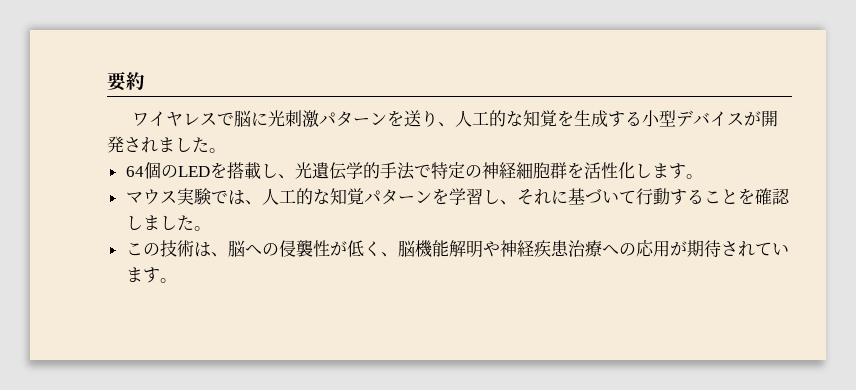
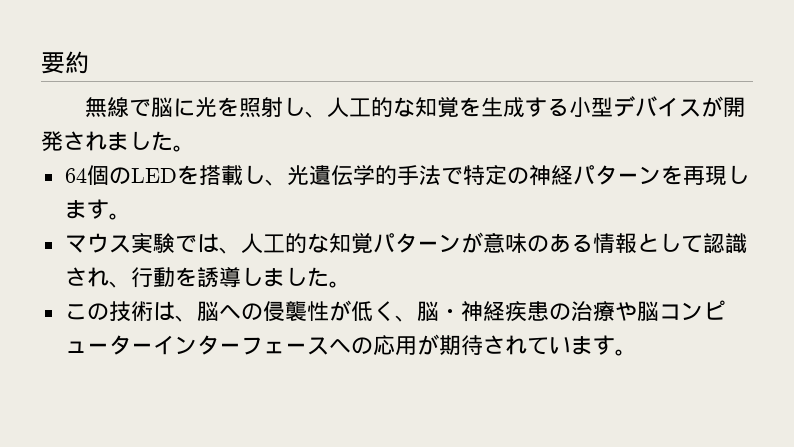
- ワイヤレスで脳に光刺激パターンを送り、人工的な知覚を生成する小型デバイスが開発されました。
+ 無線で脳に光を照射し、人工的な知覚を生成する小型デバイスが開発されました。
- 64個のLEDを搭載し、光遺伝学的手法で特定の神経細胞群を活性化します。
+ 64個のLEDを搭載し、光遺伝学的手法で特定の神経パターンを再現します。
- マウス実験では、人工的な知覚パターンを学習し、それに基づいて行動することを確認しました。
+ マウス実験では、人工的な知覚パターンが意味のある情報として認識され、行動を誘導しました。
- この技術は、脳への侵襲性が低く、脳機能解明や神経疾患治療への応用が期待されています。
+ この技術は、脳への侵襲性が低く、脳・神経疾患の治療や脳コンピューターインターフェースへの応用が期待されています。

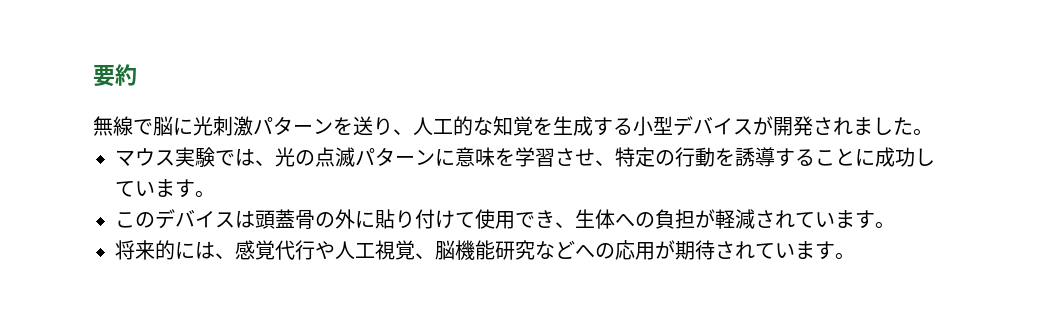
- 無線で脳に光を照射し、人工的な知覚を生成する小型デバイスが開発されました。
+ 無線で脳に光刺激パターンを送り、人工的な知覚を生成する小型デバイスが開発されました。
- 64個のLEDを搭載し、光遺伝学的手法で特定の神経パターンを再現します。
- マウス実験では、人工的な知覚パターンが意味のある情報として認識され、行動を誘導しました。
- この技術は、脳への侵襲性が低く、脳・神経疾患の治療や脳コンピューターインターフェースへの応用が期待されています。
+ マウス実験では、光の点滅パターンに意味を学習させ、特定の行動を誘導することに成功しています。
+ このデバイスは頭蓋骨の外に貼り付けて使用でき、生体への負担が軽減されています。
+ 将来的には、感覚代行や人工視覚、脳機能研究などへの応用が期待されています。

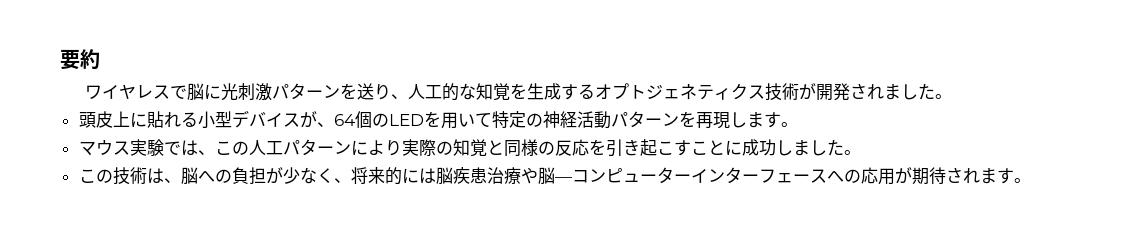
- 無線で脳に光刺激パターンを送り、人工的な知覚を生成する小型デバイスが開発されました。
+ ワイヤレスで脳に光刺激パターンを送り、人工的な知覚を生成するオプトジェネティクス技術が開発されました。
+ 頭皮上に貼れる小型デバイスが、64個のLEDを用いて特定の神経活動パターンを再現します。
- マウス実験では、光の点滅パターンに意味を学習させ、特定の行動を誘導することに成功しています。
+ マウス実験では、この人工パターンにより実際の知覚と同様の反応を引き起こすことに成功しました。
- このデバイスは頭蓋骨の外に貼り付けて使用でき、生体への負担が軽減されています。
- 将来的には、感覚代行や人工視覚、脳機能研究などへの応用が期待されています。
+ この技術は、脳への負担が少なく、将来的には脳疾患治療や脳―コンピューターインターフェースへの応用が期待されます。

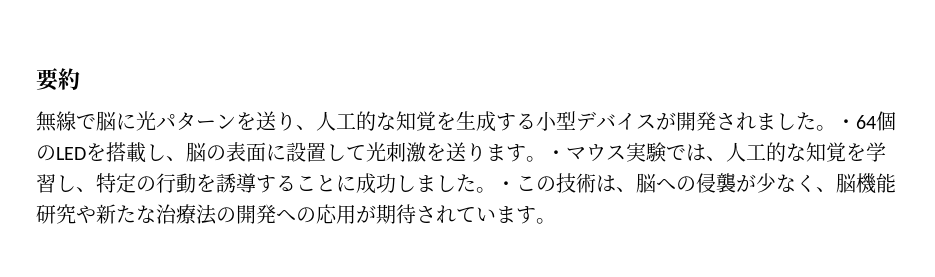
- ワイヤレスで脳に光刺激パターンを送り、人工的な知覚を生成するオプトジェネティクス技術が開発されました。
- 頭皮上に貼れる小型デバイスが、64個のLEDを用いて特定の神経活動パターンを再現します。
- マウス実験では、この人工パターンにより実際の知覚と同様の反応を引き起こすことに成功しました。
- この技術は、脳への負担が少なく、将来的には脳疾患治療や脳―コンピューターインターフェースへの応用が期待されます。
+ 無線で脳に光パターンを送り、人工的な知覚を生成する小型デバイスが開発されました。・64個のLEDを搭載し、脳の表面に設置して光刺激を送ります。・マウス実験では、人工的な知覚を学習し、特定の行動を誘導することに成功しました。・この技術は、脳への侵襲が少なく、脳機能研究や新たな治療法の開発への応用が期待されています。

